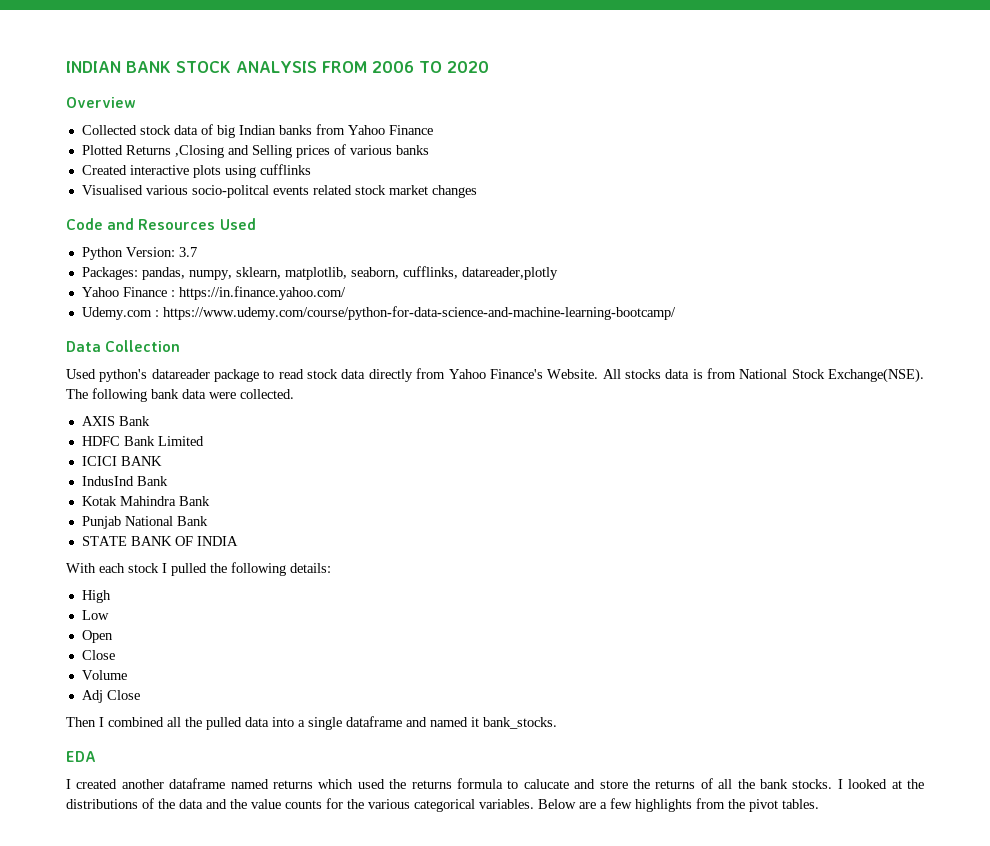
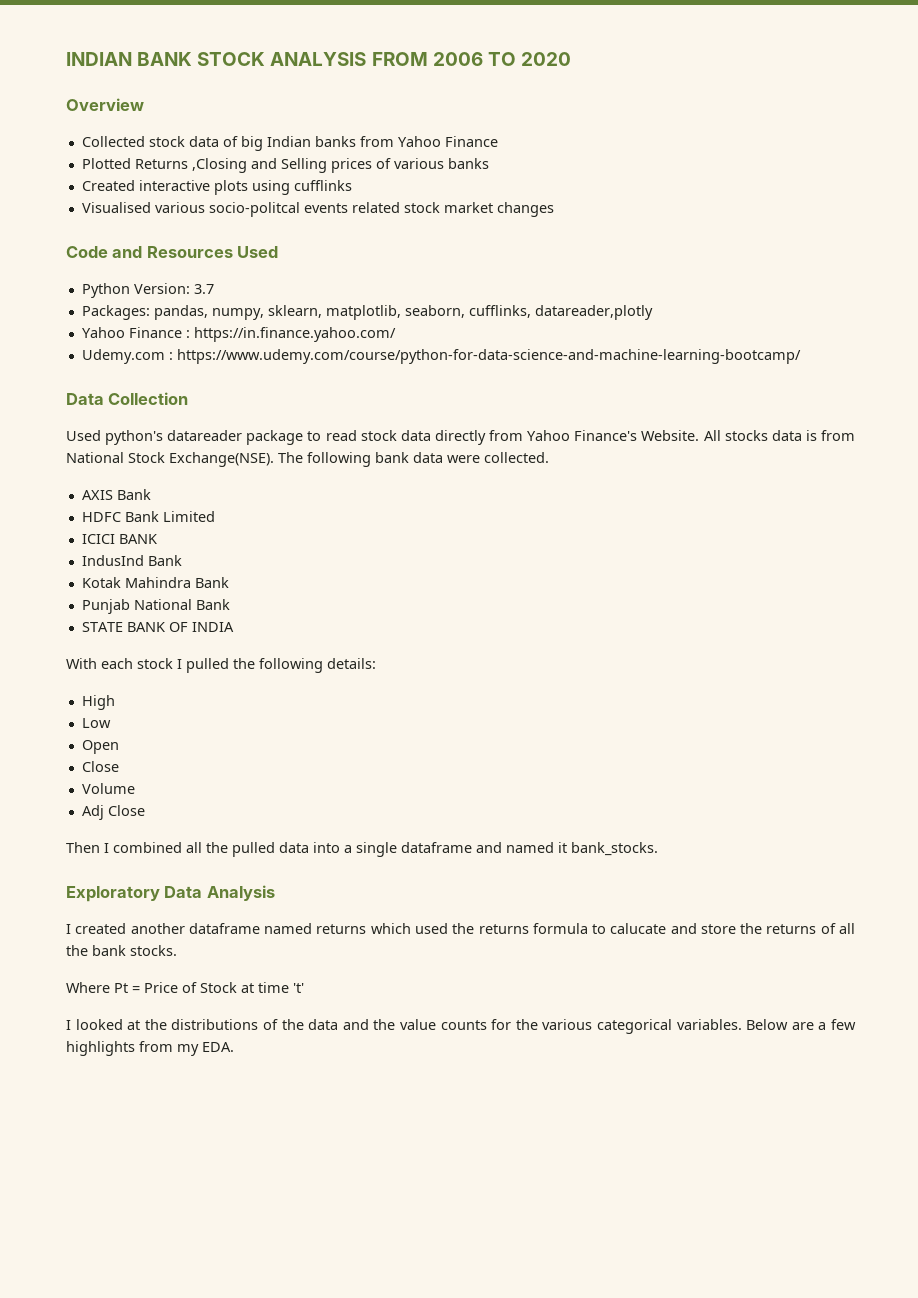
- EDA
+ Exploratory Data Analysis
- I created another dataframe named returns which used the returns formula to calucate and store the returns of all the bank stocks. I looked at the distributions of the data and the value counts for the various categorical variables.
+ I created another dataframe named returns which used the returns formula to calucate and store the returns of all the bank stocks.
+ Where Pt = Price of Stock at time 't'
+ I looked at the distributions of the data and the value counts for the various categorical variables.
- Below are a few highlights from the pivot tables.
+ Below are a few highlights from my EDA.

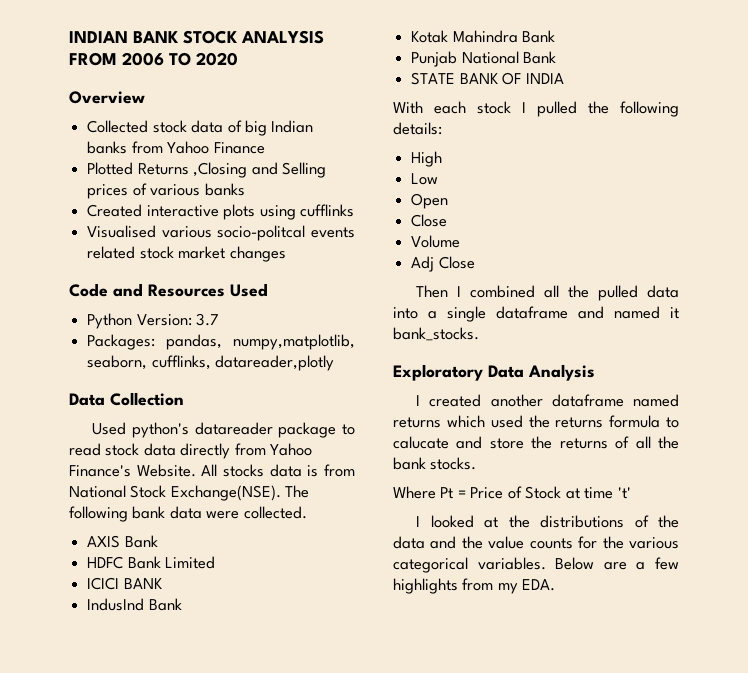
- Packages: pandas, numpy, sklearn, matplotlib, seaborn, cufflinks, datareader,plotly
+ Packages: pandas, numpy,matplotlib, seaborn, cufflinks, datareader,plotly
- Yahoo Finance : https://in.finance.yahoo.com/
- Udemy.com : https://www.udemy.com/course/python-for-data-science-and-machine-learning-bootcamp/

